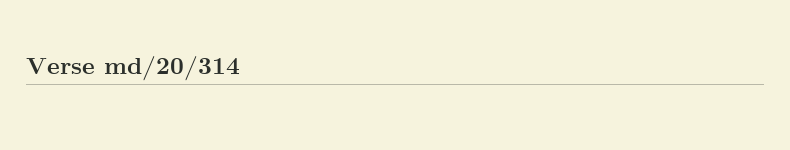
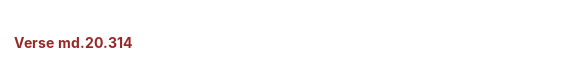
- Verse md/20/314
+ Verse md.20.314

